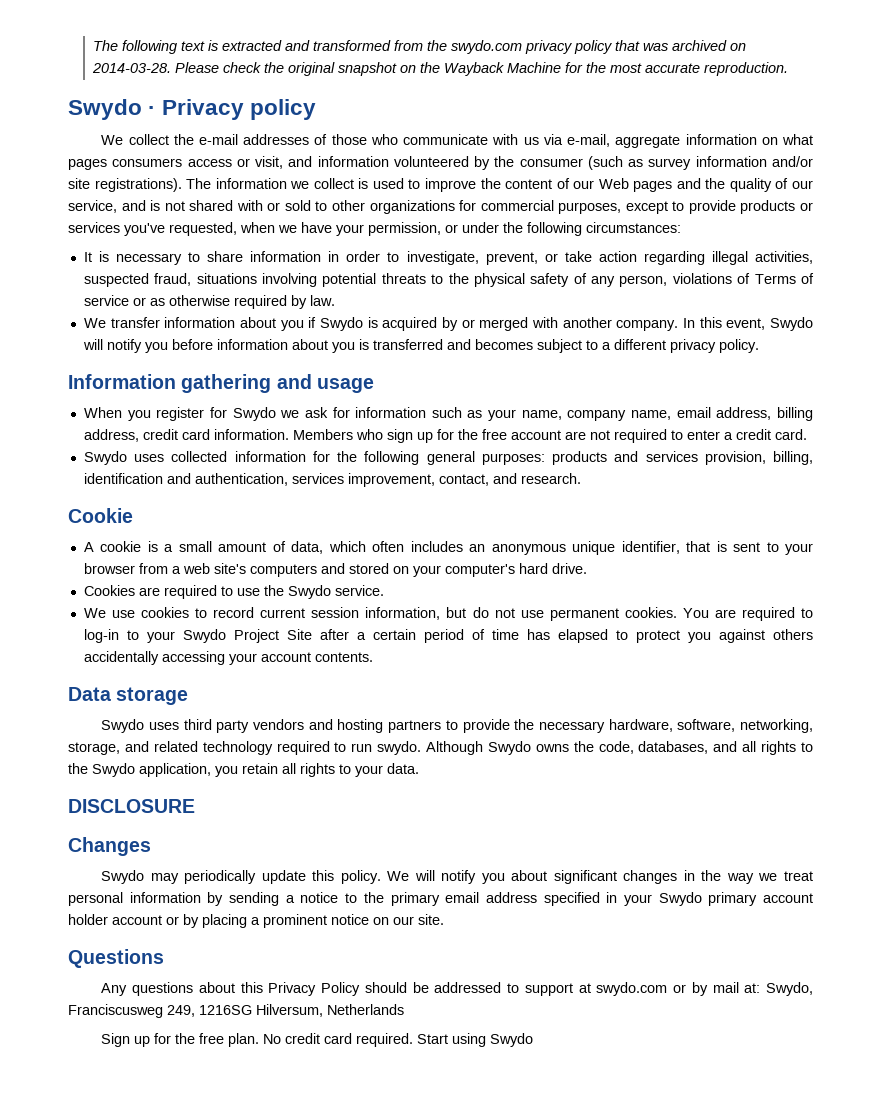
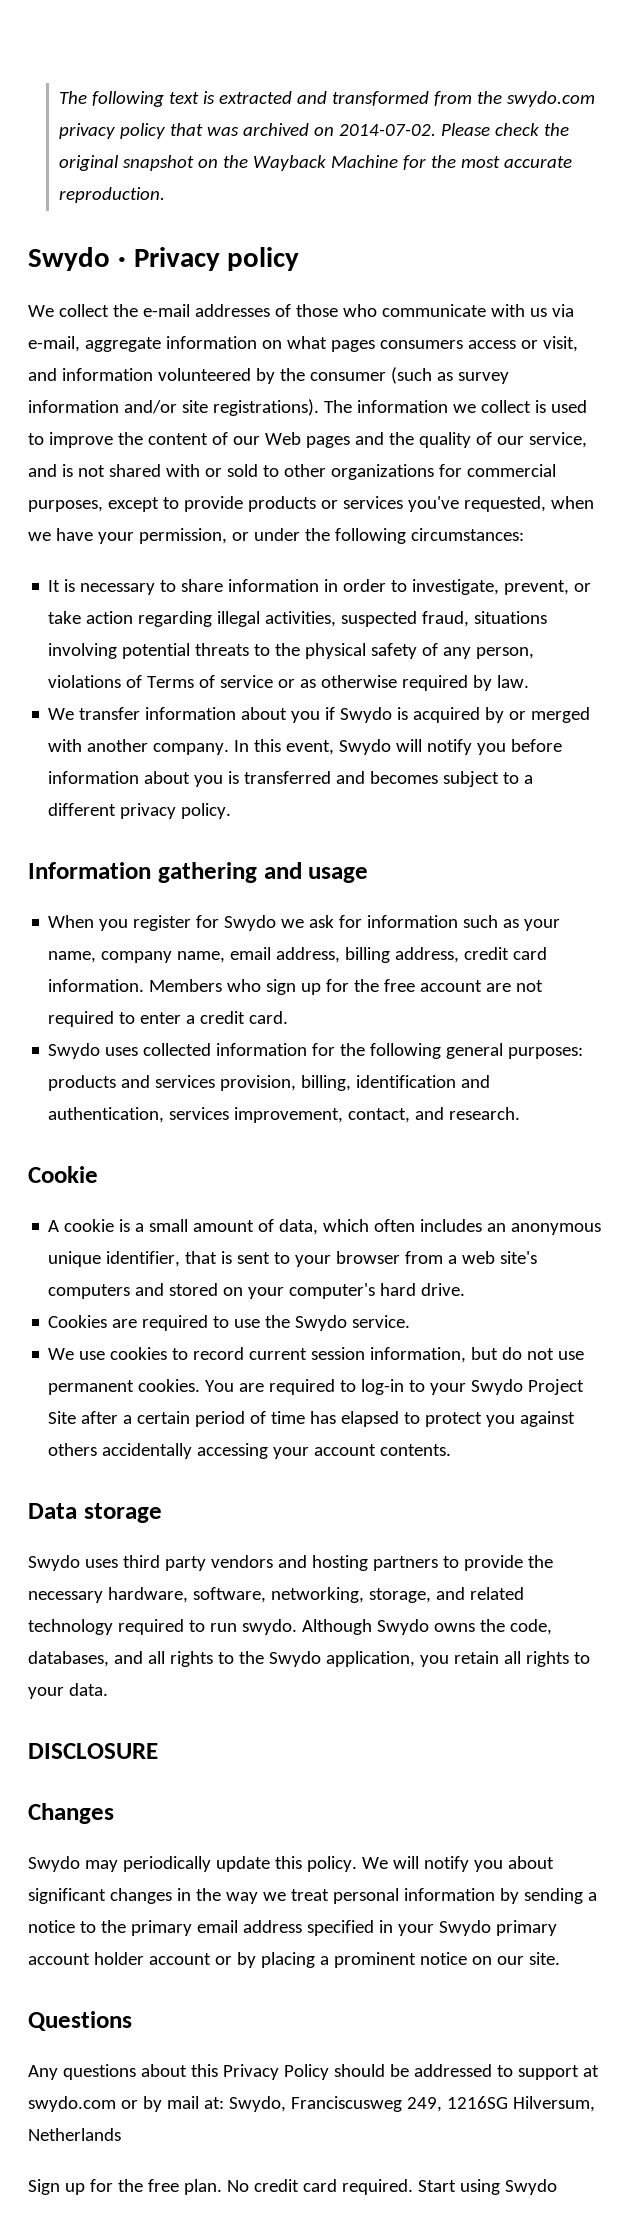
- The following text is extracted and transformed from the swydo.com privacy policy that was archived on 2014-03-28.
+ The following text is extracted and transformed from the swydo.com privacy policy that was archived on 2014-07-02.

